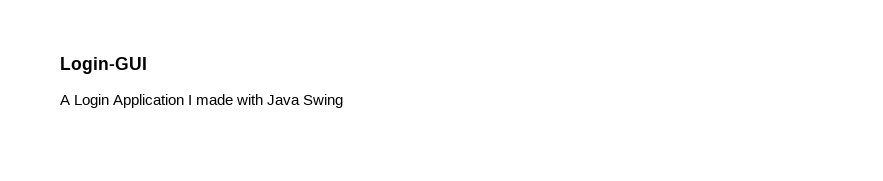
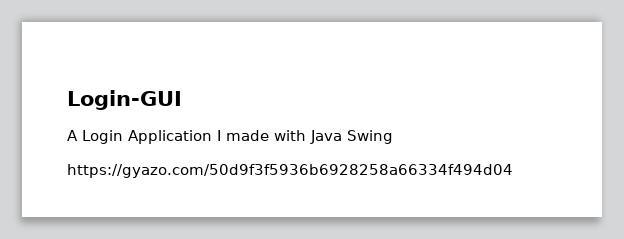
+ https://gyazo.com/50d9f3f5936b6928258a66334f494d04

